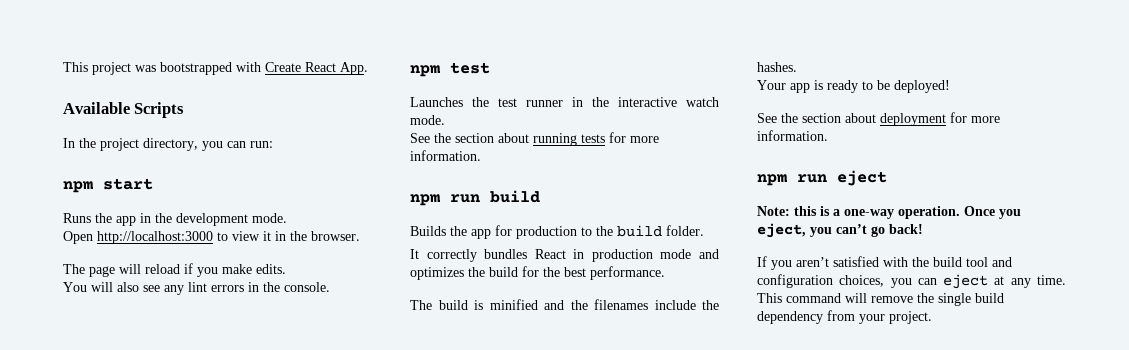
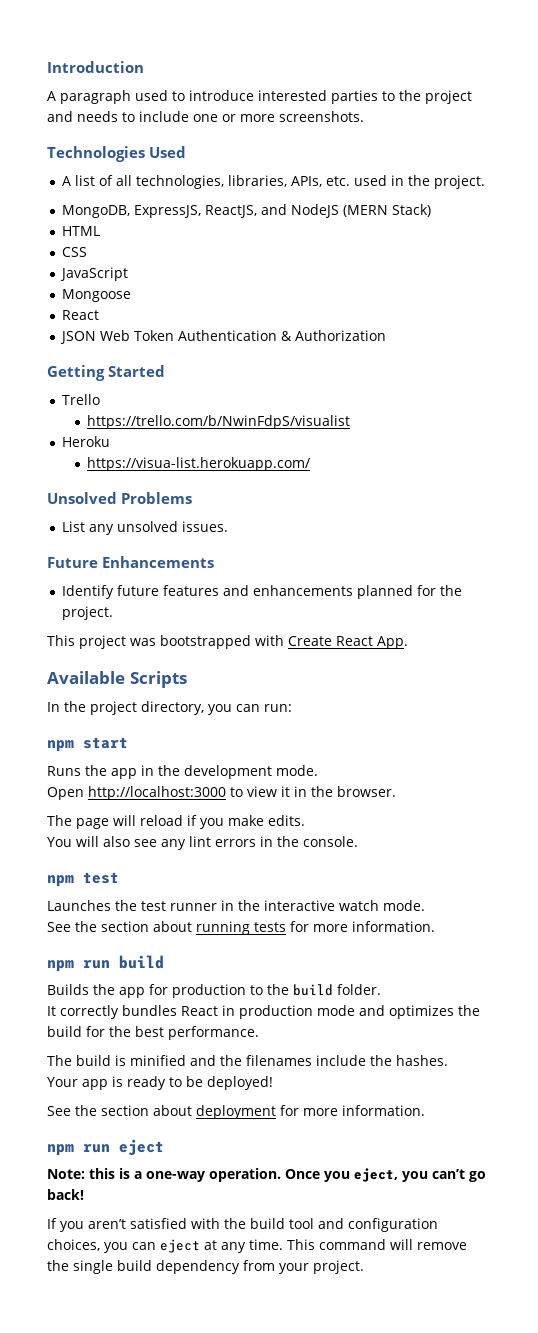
+ Introduction
+ A paragraph used to introduce interested parties to the project and needs to include one or more screenshots.
+ Technologies Used
+ A list of all technologies, libraries, APIs, etc. used in the project.
+ MongoDB, ExpressJS, ReactJS, and NodeJS (MERN Stack)
+ HTML
+ CSS
+ JavaScript
+ Mongoose
+ React
+ JSON Web Token Authentication & Authorization
+ Getting Started
+ Trello
+ https://trello.com/b/NwinFdpS/visualist
+ Heroku
+ https://visua-list.herokuapp.com/
+ Unsolved Problems
+ List any unsolved issues.
+ Future Enhancements
+ Identify future features and enhancements planned for the project.

